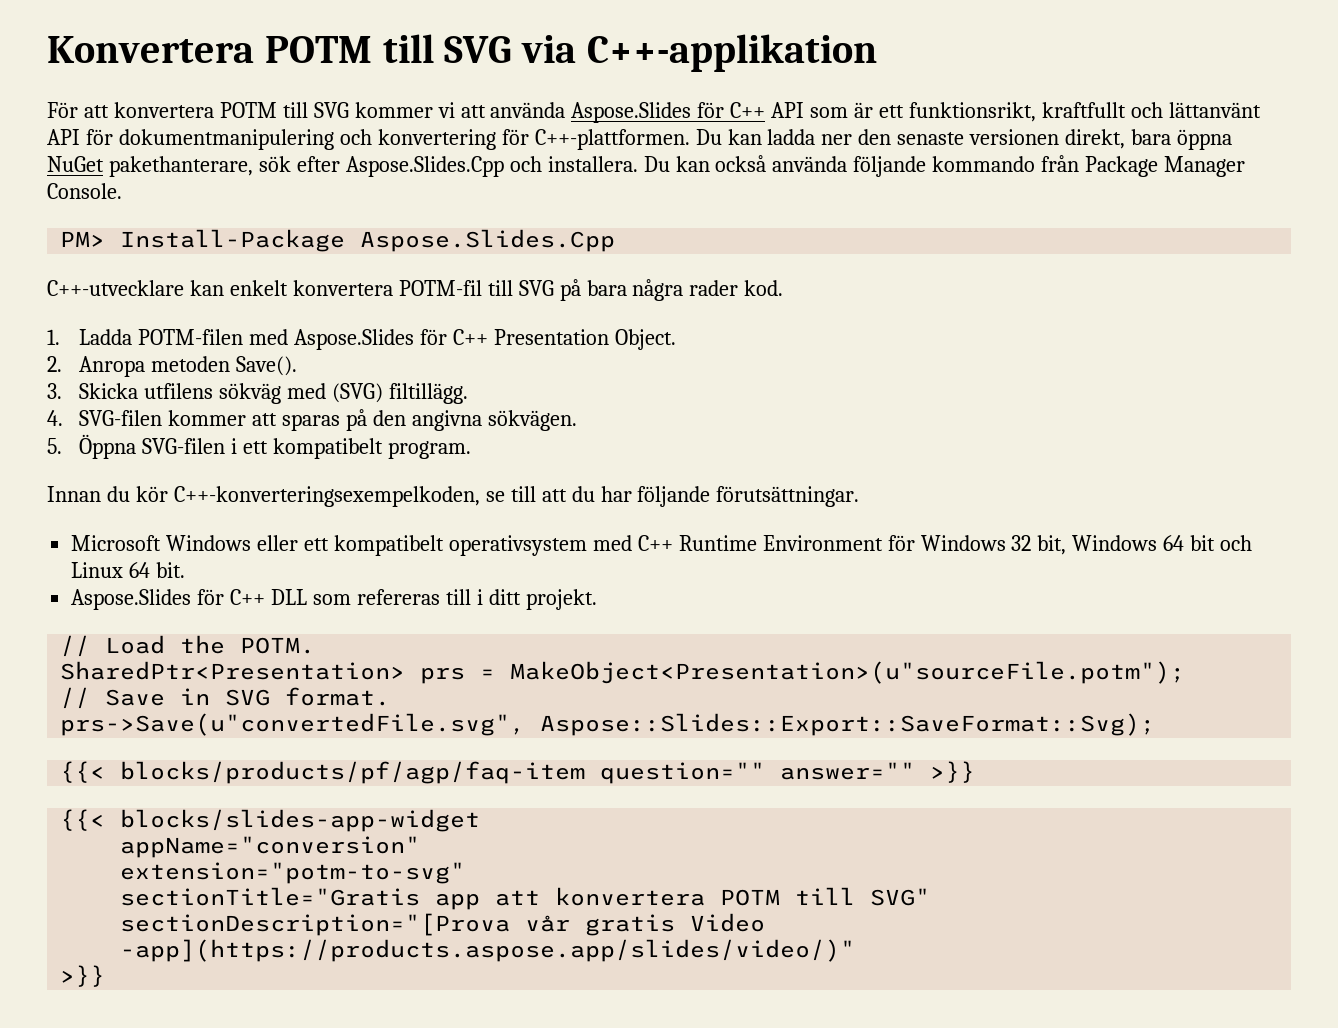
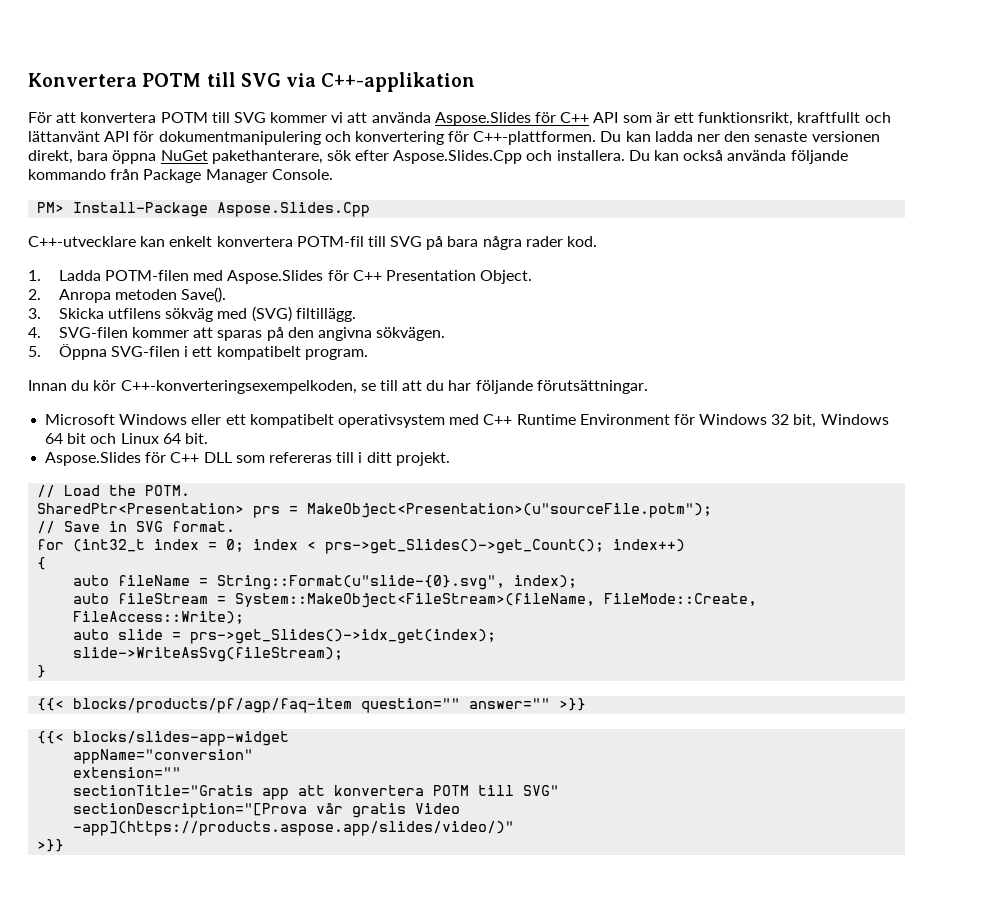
- prs->Save(u"convertedFile.svg", Aspose::Slides::Export::SaveFormat::Svg);
+ for (int32_t index = 0; index < prs->get_Slides()->get_Count(); index++)
+ {
+ auto fileName = String::Format(u"slide-{0}.svg", index);
+ auto fileStream = System::MakeObject<FileStream>(fileName, FileMode::Create, FileAccess::Write);
+ auto slide = prs->get_Slides()->idx_get(index);
+ slide->WriteAsSvg(fileStream);
+ }
- extension="potm-to-svg"
+ extension=""

